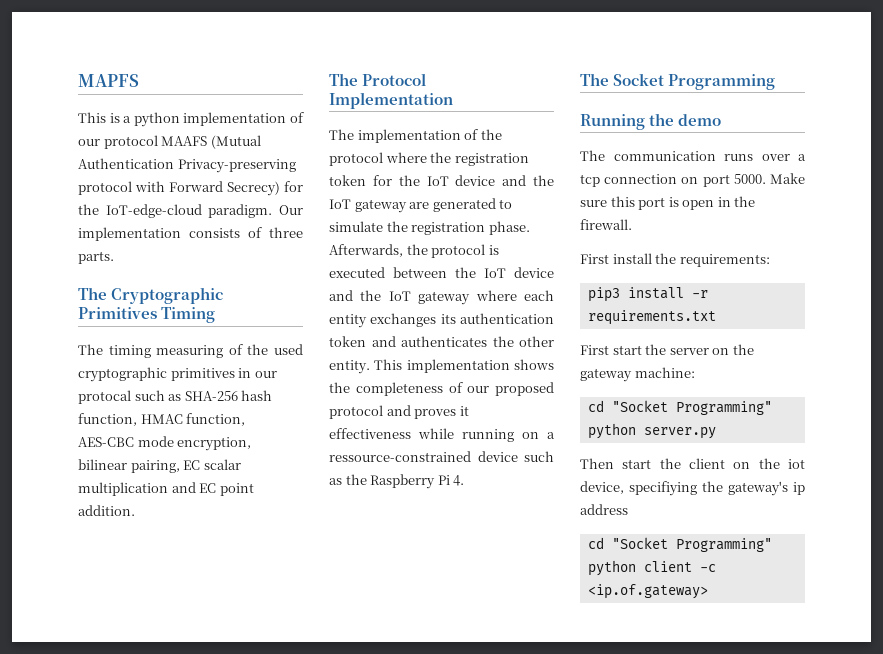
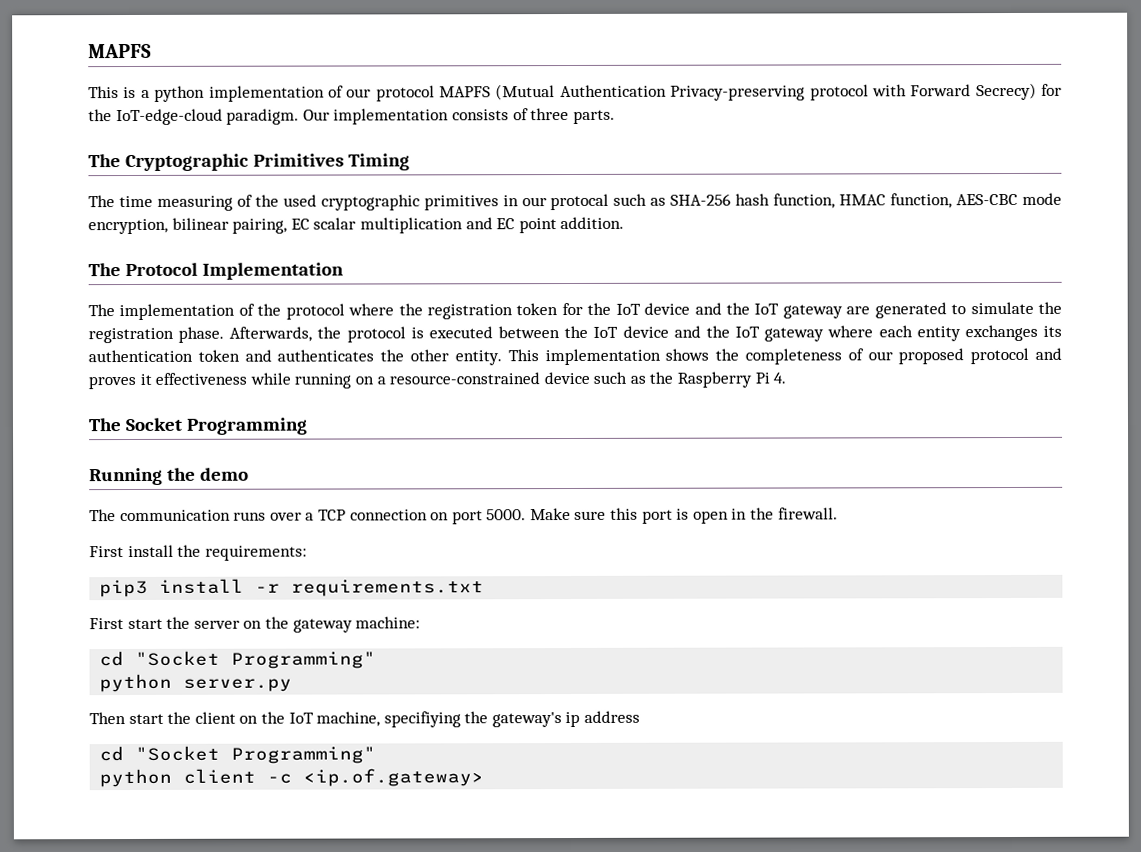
- This is a python implementation of our protocol MAAFS (Mutual Authentication Privacy-preserving protocol with Forward Secrecy) for the IoT-edge-cloud paradigm.
+ This is a python implementation of our protocol MAPFS (Mutual Authentication Privacy-preserving protocol with Forward Secrecy) for the IoT-edge-cloud paradigm.
- The timing measuring of the used cryptographic primitives in our protocal such as SHA-256 hash function, HMAC function, AES-CBC mode encryption, bilinear pairing, EC scalar multiplication and EC point addition.
+ The time measuring of the used cryptographic primitives in our protocal such as SHA-256 hash function, HMAC function, AES-CBC mode encryption, bilinear pairing, EC scalar multiplication and EC point addition.
- This implementation shows the completeness of our proposed protocol and proves it effectiveness while running on a ressource-constrained device such as the Raspberry Pi 4.
+ This implementation shows the completeness of our proposed protocol and proves it effectiveness while running on a resource-constrained device such as the Raspberry Pi 4.
- The communication runs over a tcp connection on port 5000.
+ The communication runs over a TCP connection on port 5000.
- Then start the client on the iot device, specifiying the gateway's ip address
+ Then start the client on the IoT machine, specifiying the gateway's ip address

